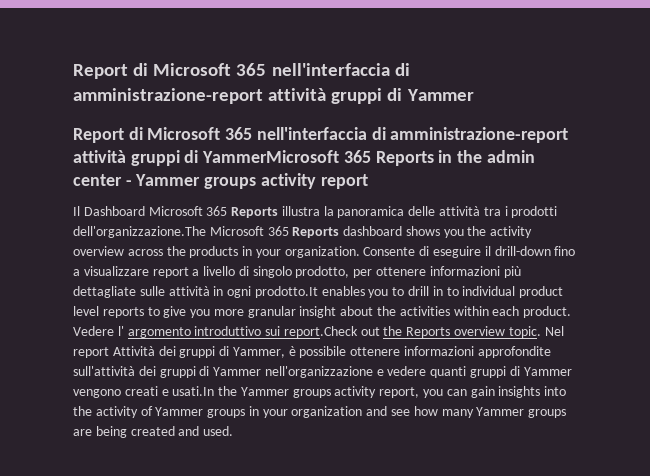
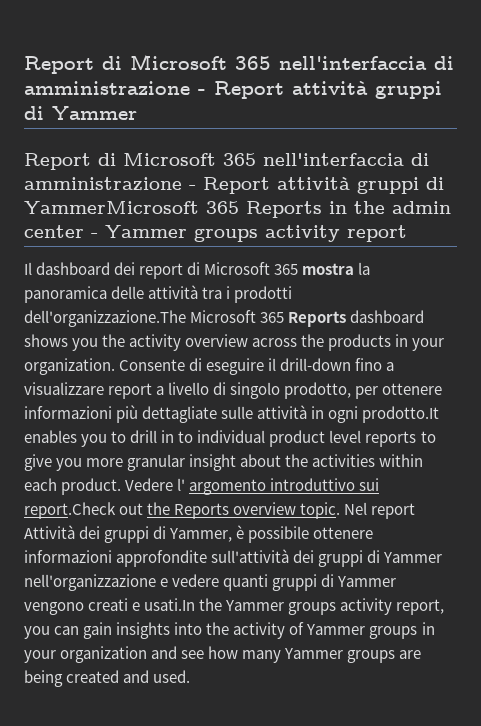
- Report di Microsoft 365 nell'interfaccia di amministrazione-report attività gruppi di Yammer
+ Report di Microsoft 365 nell'interfaccia di amministrazione - Report attività gruppi di Yammer
- Report di Microsoft 365 nell'interfaccia di amministrazione-report attività gruppi di YammerMicrosoft 365 Reports in the admin center - Yammer groups activity report
+ Report di Microsoft 365 nell'interfaccia di amministrazione - Report attività gruppi di YammerMicrosoft 365 Reports in the admin center - Yammer groups activity report
- Il Dashboard Microsoft 365 Reports illustra la panoramica delle attività tra i prodotti dell'organizzazione.The Microsoft 365 Reports dashboard shows you the activity overview across the products in your organization.
+ Il dashboard dei report di Microsoft 365 mostra la panoramica delle attività tra i prodotti dell'organizzazione.The Microsoft 365 Reports dashboard shows you the activity overview across the products in your organization.

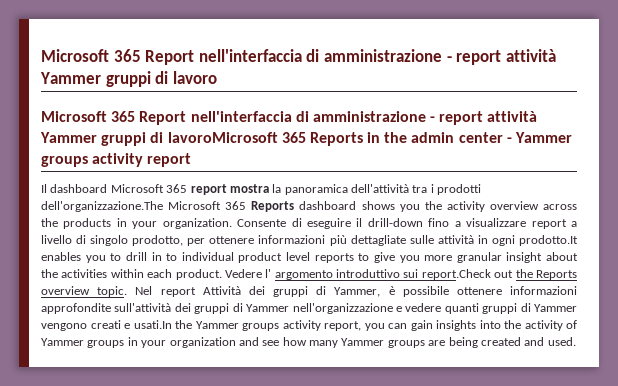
- Report di Microsoft 365 nell'interfaccia di amministrazione - Report attività gruppi di Yammer
- Report di Microsoft 365 nell'interfaccia di amministrazione - Report attività gruppi di YammerMicrosoft 365 Reports in the admin center - Yammer groups activity report
+ Microsoft 365 Report nell'interfaccia di amministrazione - report attività Yammer gruppi di lavoro
+ Microsoft 365 Report nell'interfaccia di amministrazione - report attività Yammer gruppi di lavoroMicrosoft 365 Reports in the admin center - Yammer groups activity report
- Il dashboard dei report di Microsoft 365 mostra la panoramica delle attività tra i prodotti dell'organizzazione.The Microsoft 365 Reports dashboard shows you the activity overview across the products in your organization.
+ Il dashboard Microsoft 365 report mostra la panoramica dell'attività tra i prodotti dell'organizzazione.The Microsoft 365 Reports dashboard shows you the activity overview across the products in your organization.

